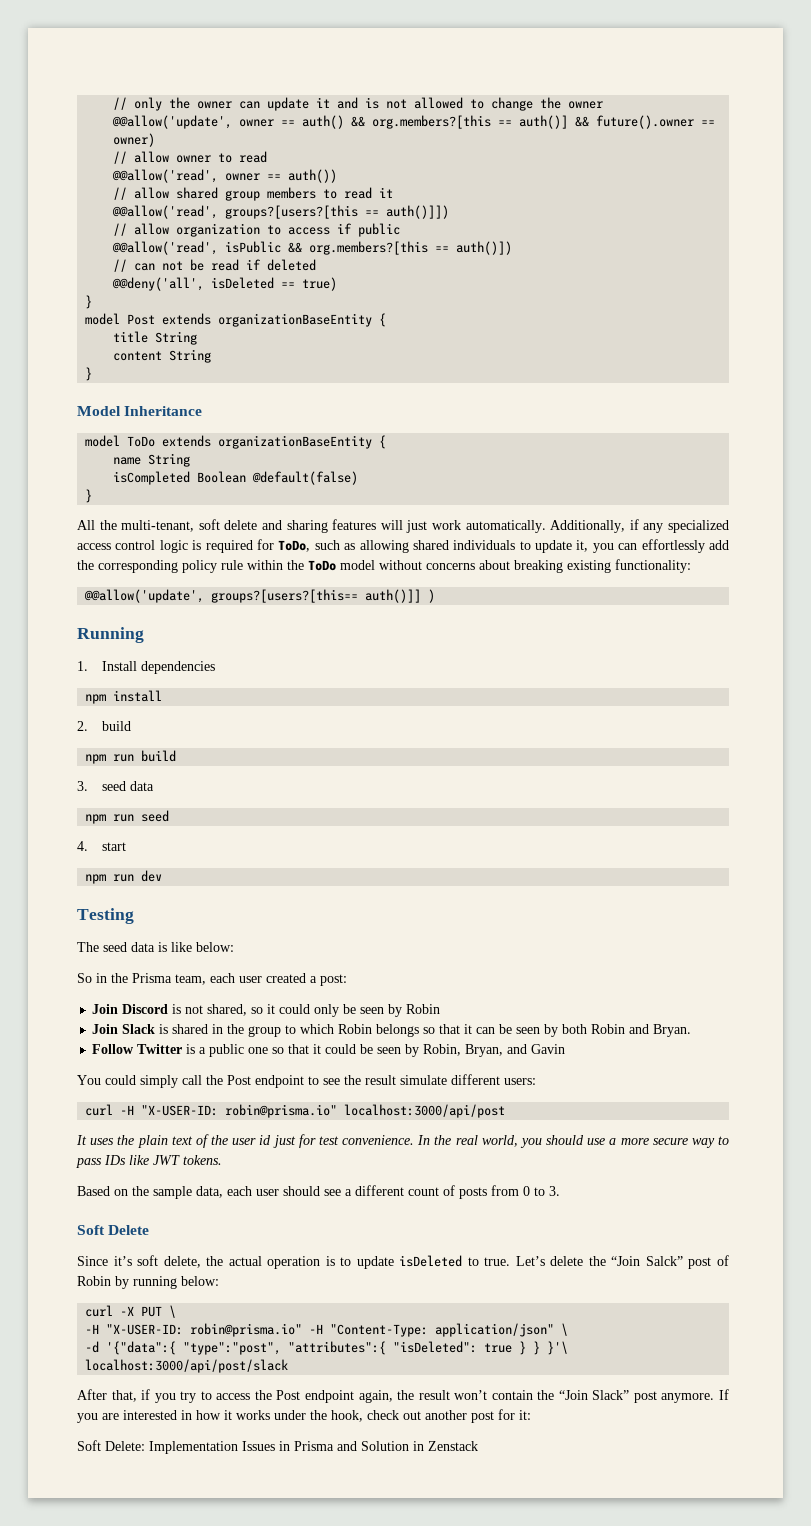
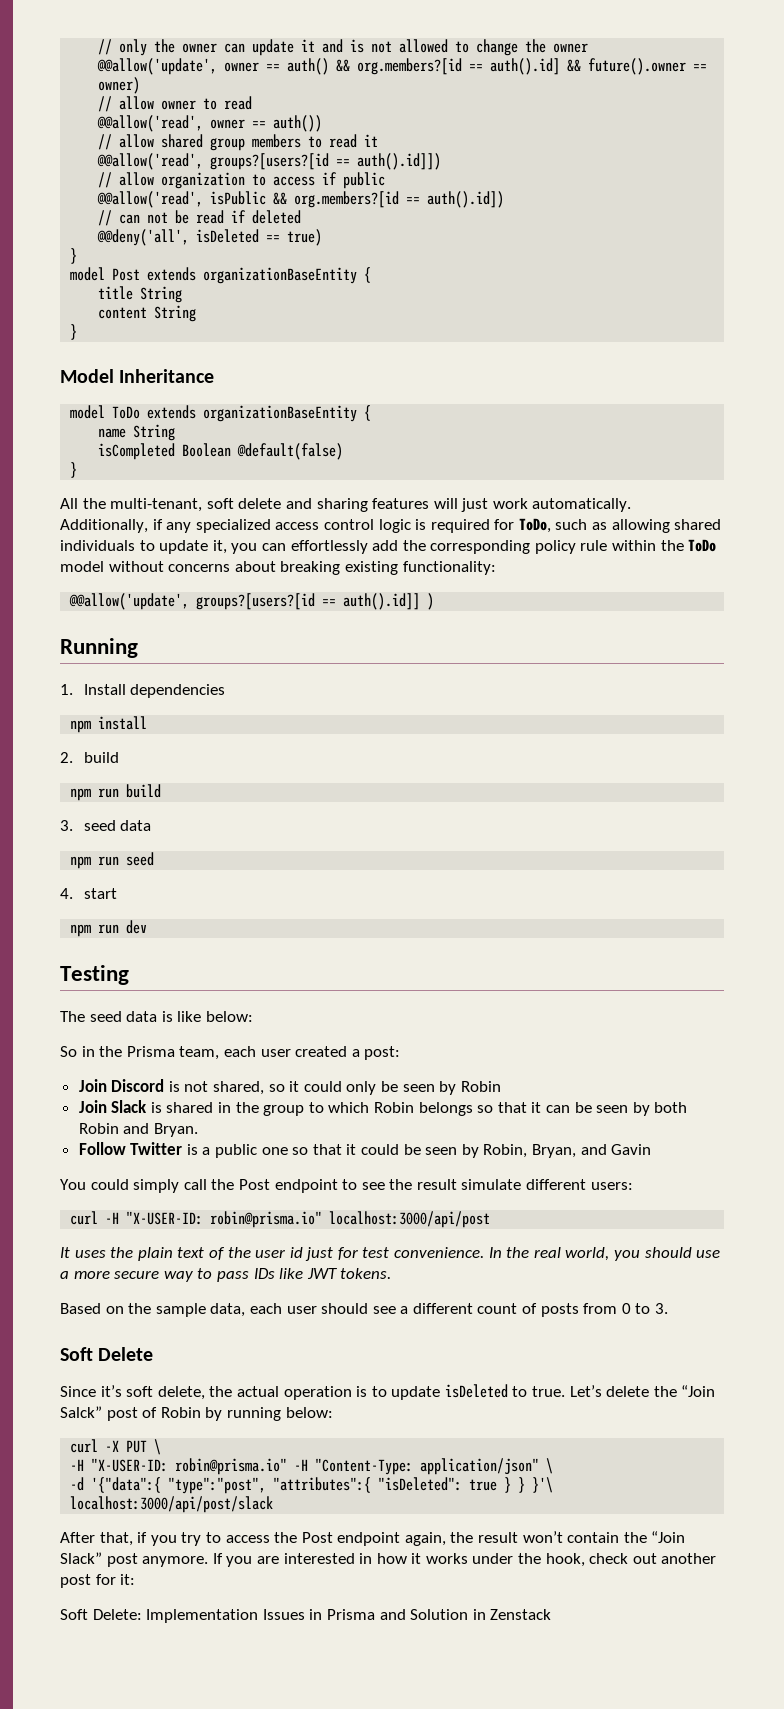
- @@allow('update', owner == auth() && org.members?[this == auth()] && future().owner == owner)
+ @@allow('update', owner == auth() && org.members?[id == auth().id] && future().owner == owner)
- @@allow('read', groups?[users?[this == auth()]])
+ @@allow('read', groups?[users?[id == auth().id]])
- @@allow('read', isPublic && org.members?[this == auth()])
+ @@allow('read', isPublic && org.members?[id == auth().id])
- @@allow('update', groups?[users?[this== auth()]] )
+ @@allow('update', groups?[users?[id == auth().id]] )

